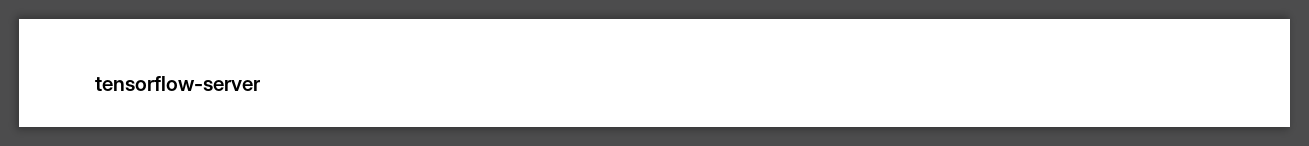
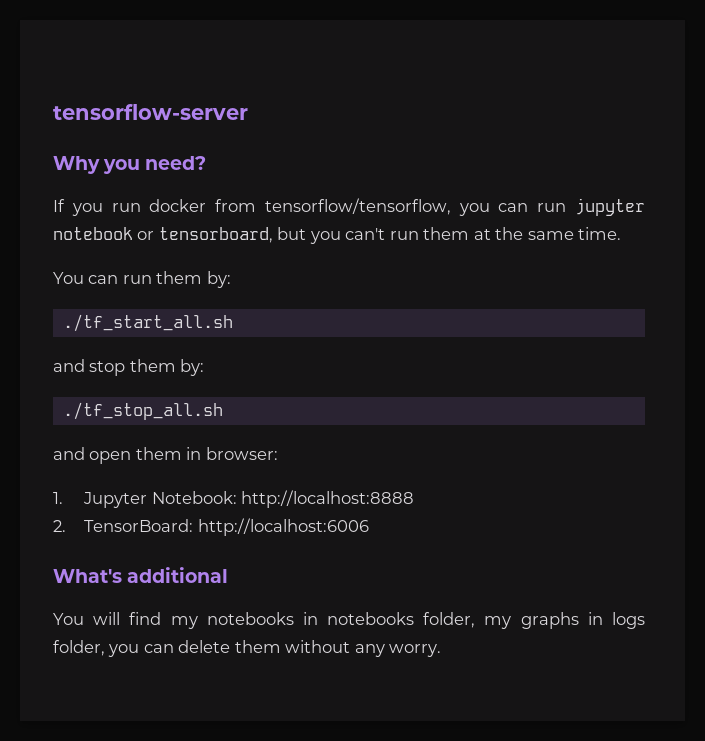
+ Why you need?
+ If you run docker from tensorflow/tensorflow, you can run jupyter notebook or tensorboard, but you can't run them at the same time.
+ You can run them by:
+ ./tf_start_all.sh
+ and stop them by:
+ ./tf_stop_all.sh
+ and open them in browser:
+ 1. Jupyter Notebook: http://localhost:8888
+ 2. TensorBoard: http://localhost:6006
+ What's additional
+ You will find my notebooks in notebooks folder, my graphs in logs folder, you can delete them without any worry.

